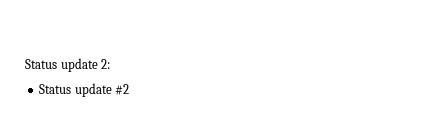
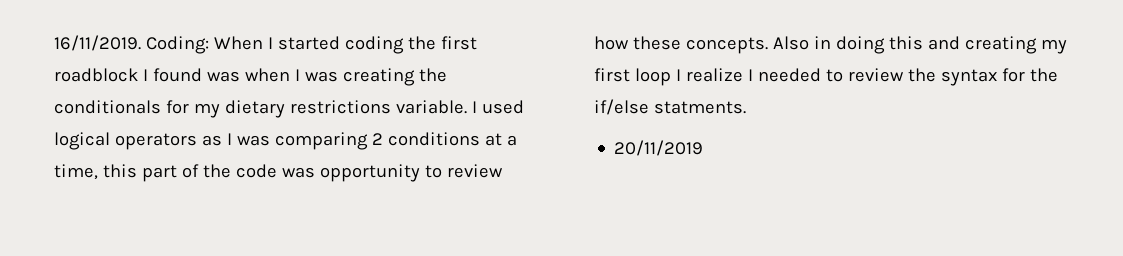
- Status update 2:
- Status update #2
+ 16/11/2019. Coding: When I started coding the first roadblock I found was when I was creating the conditionals for my dietary restrictions variable. I used logical operators as I was comparing 2 conditions at a time, this part of the code was opportunity to review how these concepts. Also in doing this and creating my first loop I realize I needed to review the syntax for the if/else statments.
+ 20/11/2019

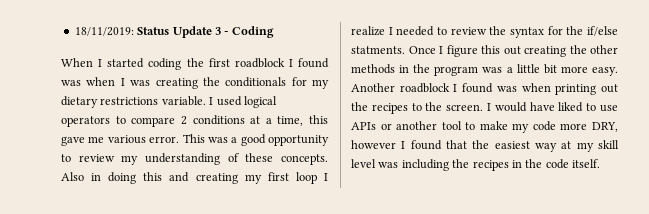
- 16/11/2019. Coding: When I started coding the first roadblock I found was when I was creating the conditionals for my dietary restrictions variable.
+ 18/11/2019: Status Update 3 - Coding
+ When I started coding the first roadblock I found was when I was creating the conditionals for my dietary restrictions variable.
- I used logical operators as I was comparing 2 conditions at a time, this part of the code was opportunity to review how these concepts.
+ I used logical operators to compare 2 conditions at a time, this gave me various error. This was a good opportunity to review my understanding of these concepts.
- Also in doing this and creating my first loop I realize I needed to review the syntax for the if/else statments.
- 20/11/2019
+ Also in doing this and creating my first loop I realize I needed to review the syntax for the if/else statments. Once I figure this out creating the other methods in the program was a little bit more easy. Another roadblock I found was when printing out the recipes to the screen. I would have liked to use APIs or another tool to make my code more DRY, however I found that the easiest way at my skill level was including the recipes in the code itself.

